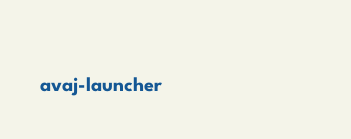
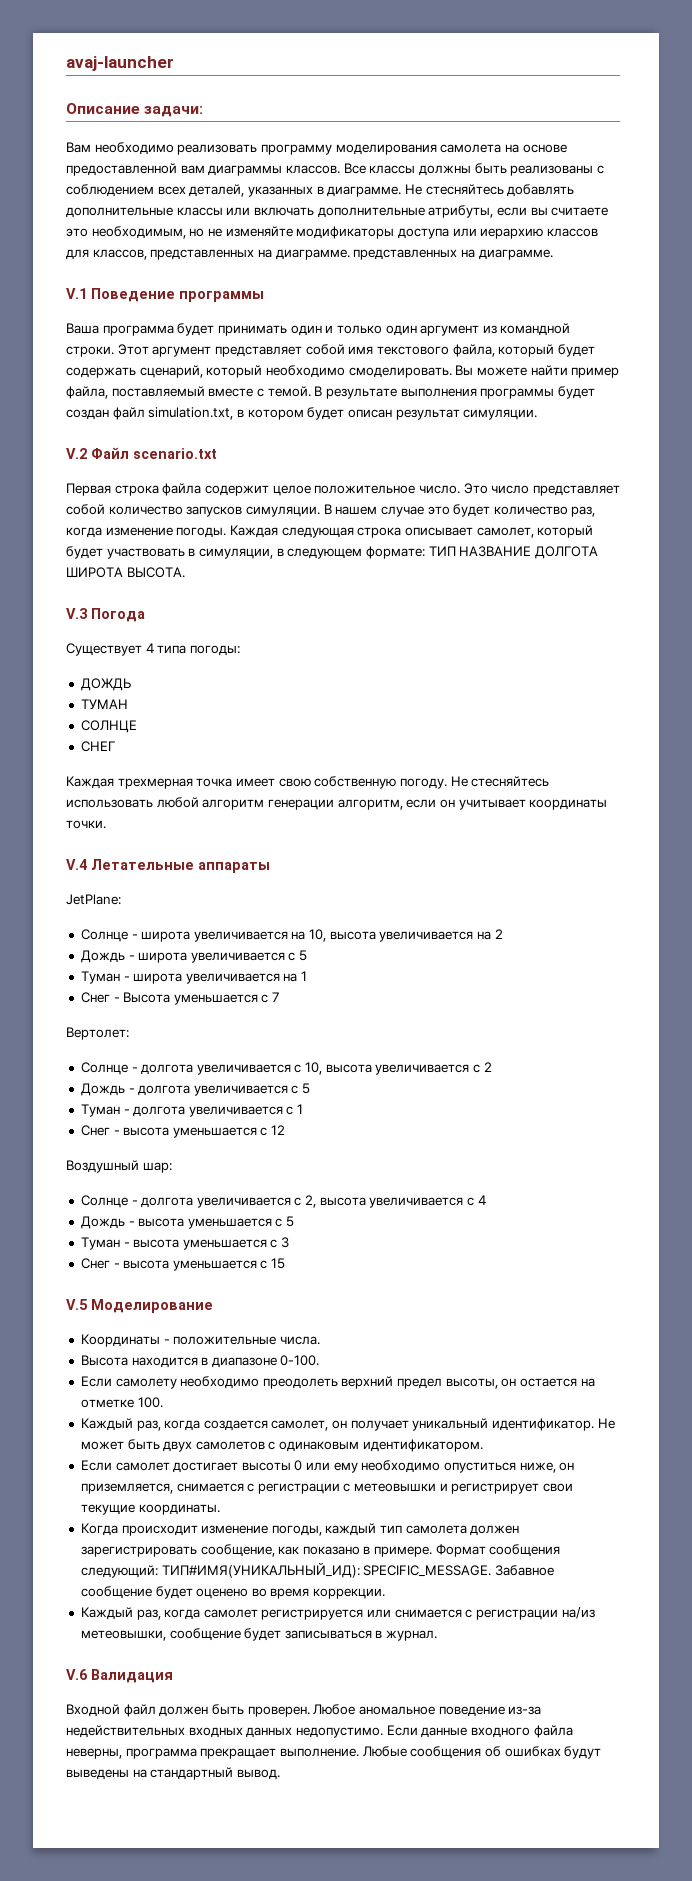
+ Описание задачи:
+ Вам необходимо реализовать программу моделирования самолета на основе предоставленной вам диаграммы классов. Все классы должны быть реализованы с соблюдением всех деталей, указанных в диаграмме. Не стесняйтесь добавлять дополнительные классы или включать дополнительные атрибуты, если вы считаете это необходимым, но не изменяйте модификаторы доступа или иерархию классов для классов, представленных на диаграмме. представленных на диаграмме.
+ V.1 Поведение программы
+ Ваша программа будет принимать один и только один аргумент из командной строки. Этот аргумент представляет собой имя текстового файла, который будет содержать сценарий, который необходимо смоделировать. Вы можете найти пример файла, поставляемый вместе с темой. В результате выполнения программы будет создан файл simulation.txt, в котором будет описан результат симуляции.
+ V.2 Файл scenario.txt
+ Первая строка файла содержит целое положительное число. Это число представляет собой количество запусков симуляции. В нашем случае это будет количество раз, когда изменение погоды. Каждая следующая строка описывает самолет, который будет участвовать в симуляции, в следующем формате: ТИП НАЗВАНИЕ ДОЛГОТА ШИРОТА ВЫСОТА.
+ V.3 Погода
+ Существует 4 типа погоды:
+ ДОЖДЬ
+ ТУМАН
+ СОЛНЦЕ
+ СНЕГ
+ Каждая трехмерная точка имеет свою собственную погоду. Не стесняйтесь использовать любой алгоритм генерации алгоритм, если он учитывает координаты точки.
+ V.4 Летательные аппараты
+ JetPlane:
+ Солнце - широта увеличивается на 10, высота увеличивается на 2
+ Дождь - широта увеличивается с 5
+ Туман - широта увеличивается на 1
+ Снег - Высота уменьшается с 7
+ Вертолет:
+ Солнце - долгота увеличивается с 10, высота увеличивается с 2
+ Дождь - долгота увеличивается с 5
+ Туман - долгота увеличивается с 1
+ Снег - высота уменьшается с 12
+ Воздушный шар:
+ Солнце - долгота увеличивается с 2, высота увеличивается с 4
+ Дождь - высота уменьшается с 5
+ Туман - высота уменьшается с 3
+ Снег - высота уменьшается с 15
+ V.5 Моделирование
+ Координаты - положительные числа.
+ Высота находится в диапазоне 0-100.
+ Если самолету необходимо преодолеть верхний предел высоты, он остается на отметке 100.
+ Каждый раз, когда создается самолет, он получает уникальный идентификатор. Не может быть двух самолетов с одинаковым идентификатором.
+ Если самолет достигает высоты 0 или ему необходимо опуститься ниже, он приземляется, снимается с регистрации с метеовышки и регистрирует свои текущие координаты.
+ Когда происходит изменение погоды, каждый тип самолета должен зарегистрировать сообщение, как показано в примере. Формат сообщения следующий: ТИП#ИМЯ(УНИКАЛЬНЫЙ_ИД): SPECIFIC_MESSAGE. Забавное сообщение будет оценено во время коррекции.
+ Каждый раз, когда самолет регистрируется или снимается с регистрации на/из метеовышки, сообщение будет записываться в журнал.
+ V.6 Валидация
+ Входной файл должен быть проверен. Любое аномальное поведение из-за недействительных входных данных недопустимо. Если данные входного файла неверны, программа прекращает выполнение. Любые сообщения об ошибках будут выведены на стандартный вывод.

